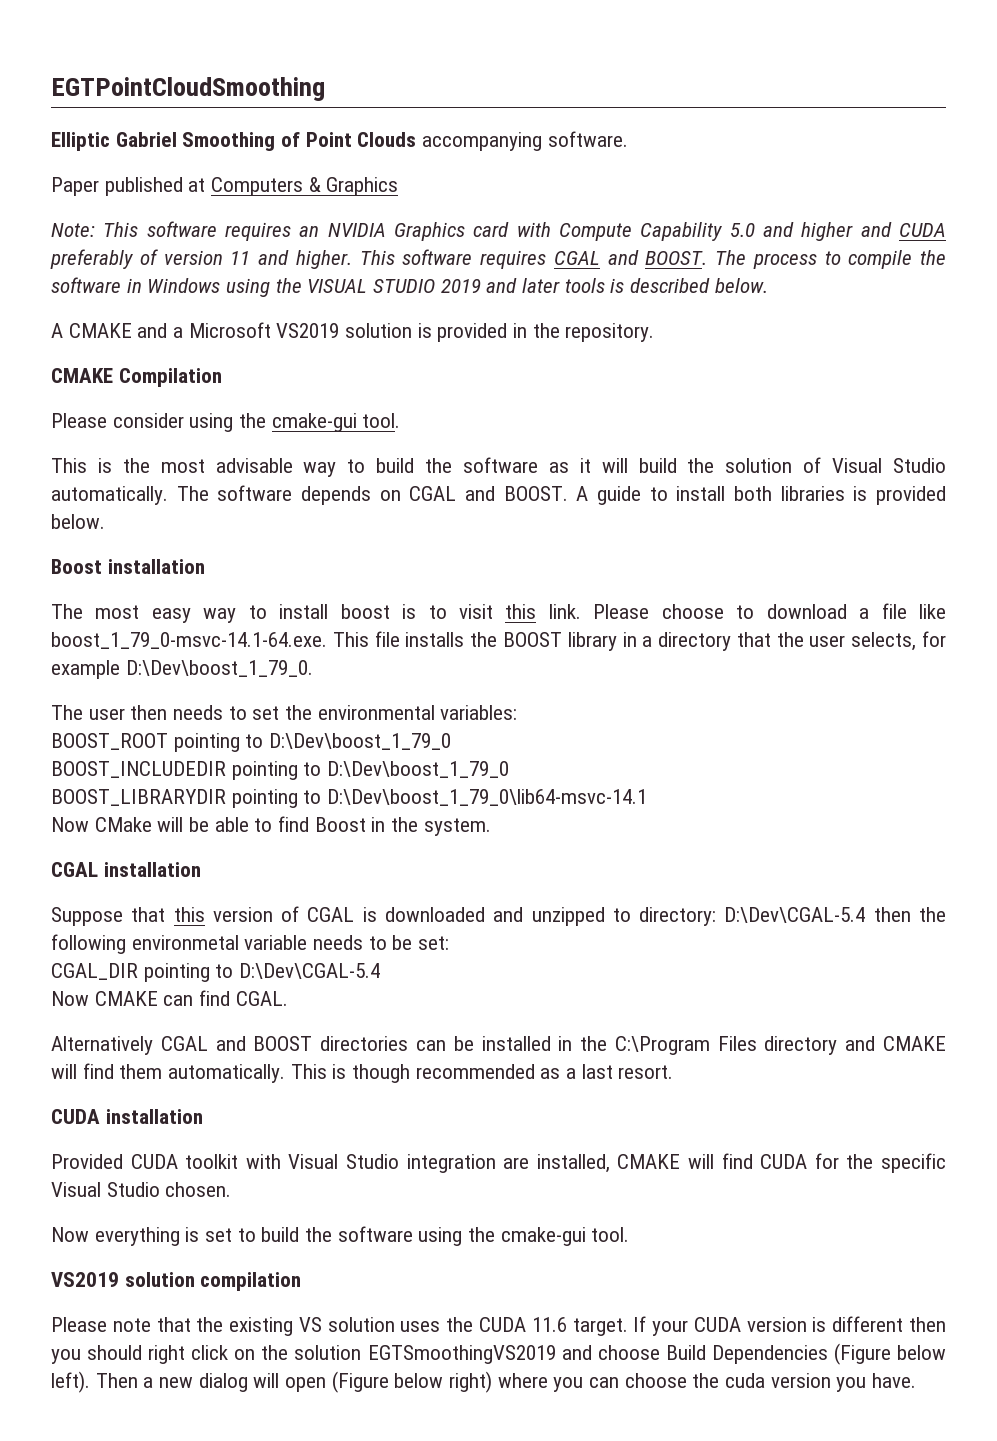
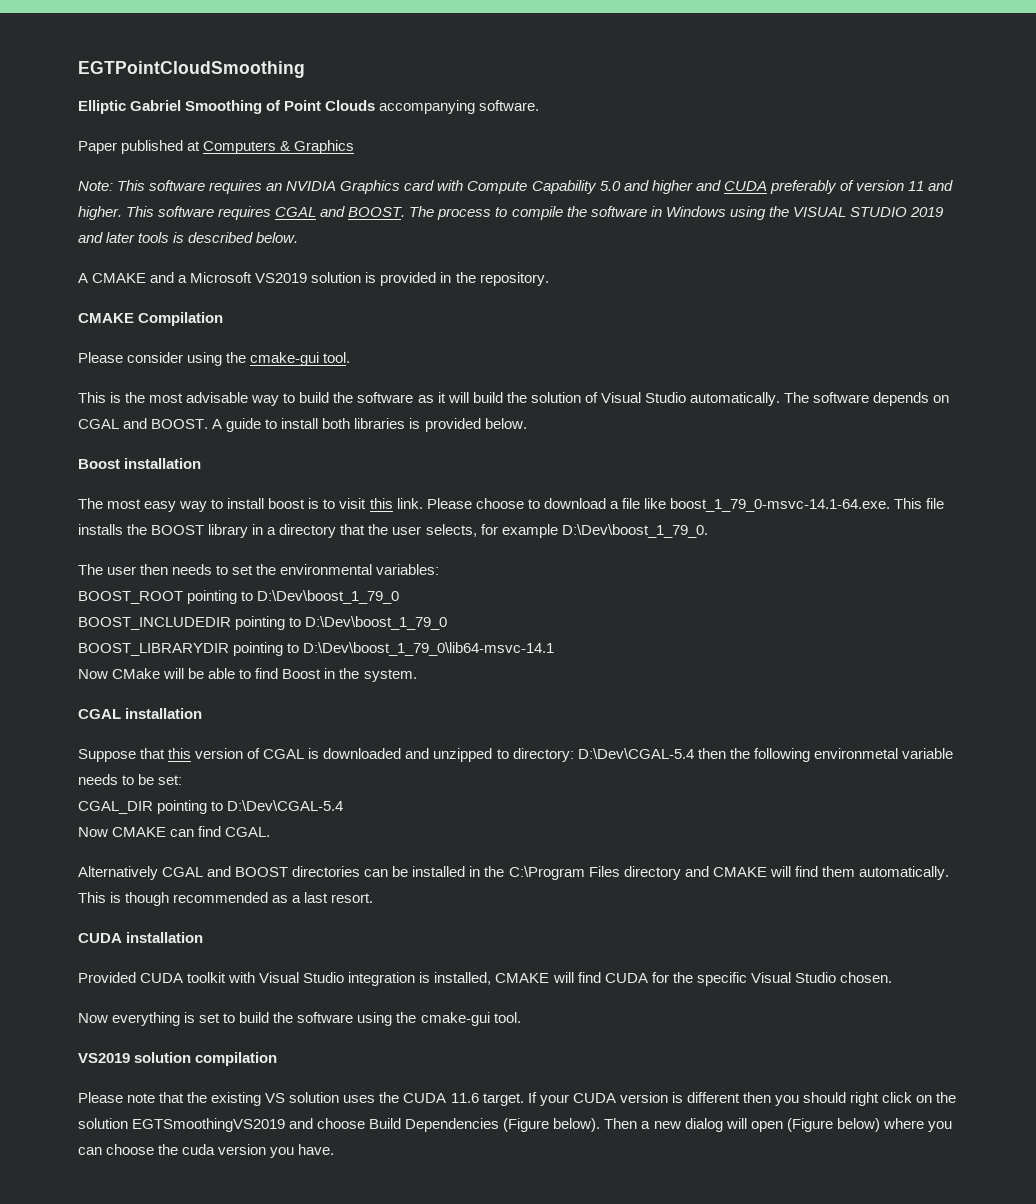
- Provided CUDA toolkit with Visual Studio integration are installed, CMAKE will find CUDA for the specific Visual Studio chosen.
+ Provided CUDA toolkit with Visual Studio integration is installed, CMAKE will find CUDA for the specific Visual Studio chosen.
- If your CUDA version is different then you should right click on the solution EGTSmoothingVS2019 and choose Build Dependencies (Figure below left).
+ If your CUDA version is different then you should right click on the solution EGTSmoothingVS2019 and choose Build Dependencies (Figure below).
- Then a new dialog will open (Figure below right) where you can choose the cuda version you have.
+ Then a new dialog will open (Figure below) where you can choose the cuda version you have.

